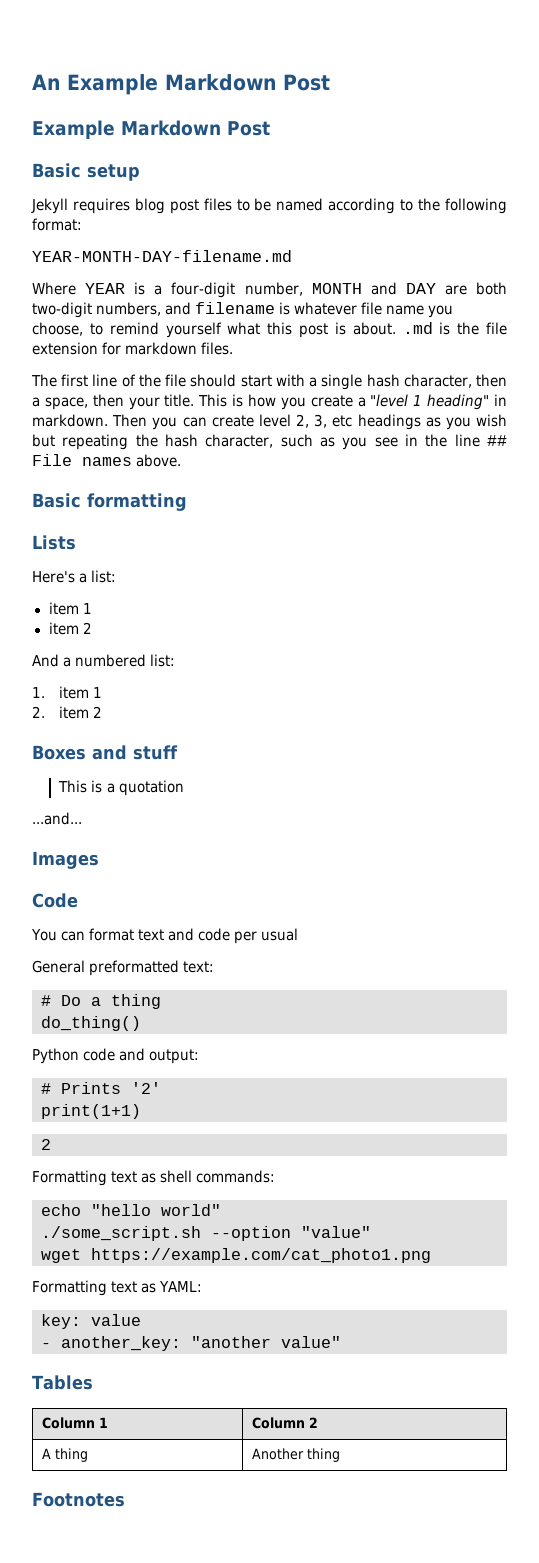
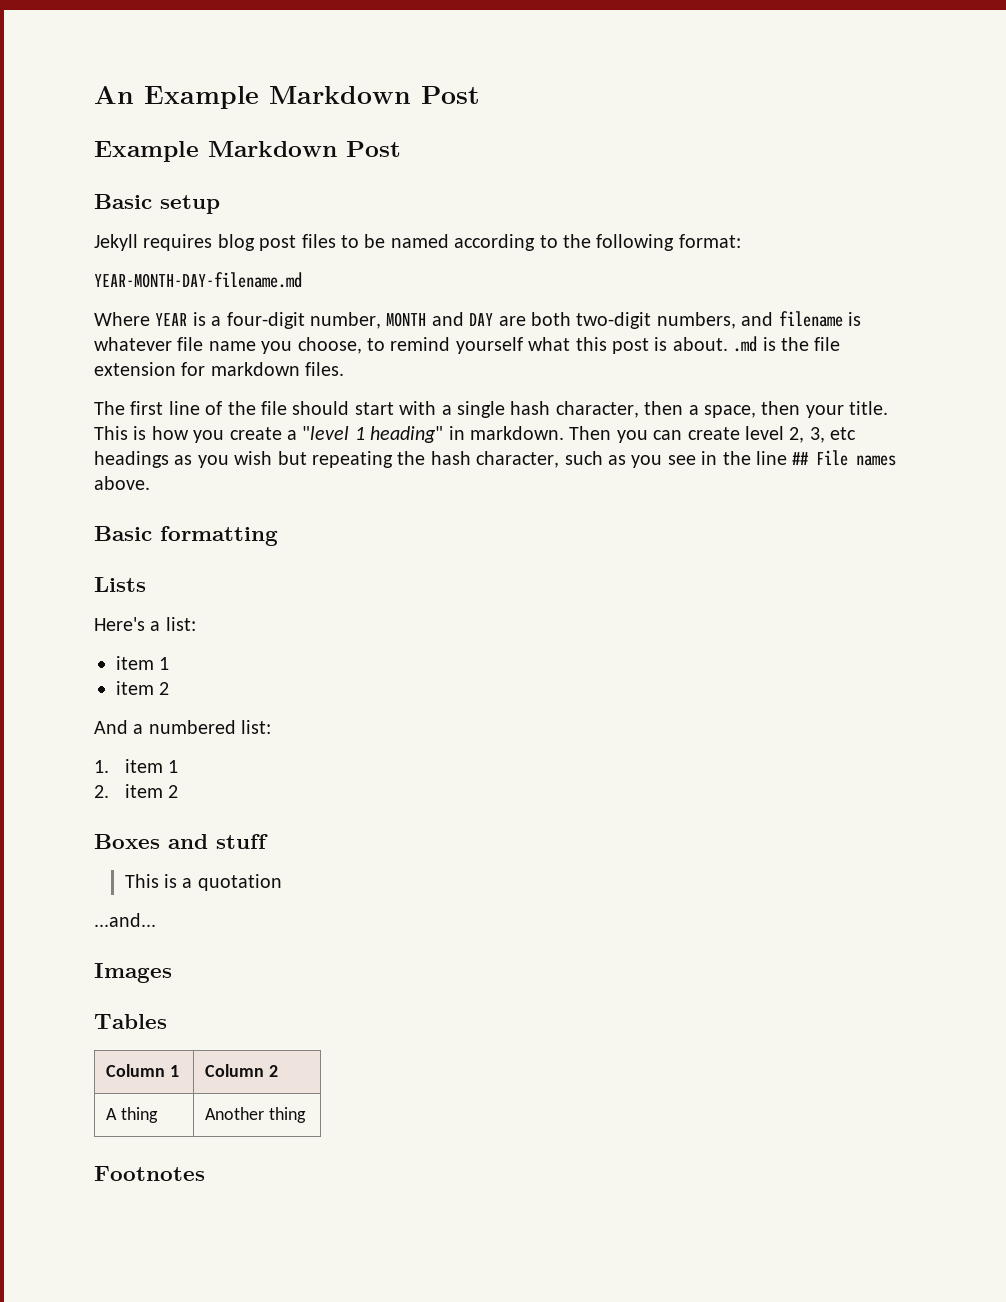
- Code
- You can format text and code per usual
- General preformatted text:
- # Do a thing
- do_thing()
- Python code and output:
- # Prints '2'
- print(1+1)
- 2
- Formatting text as shell commands:
- echo "hello world"
- ./some_script.sh --option "value"
- wget https://example.com/cat_photo1.png
- Formatting text as YAML:
- key: value
- - another_key: "another value"

